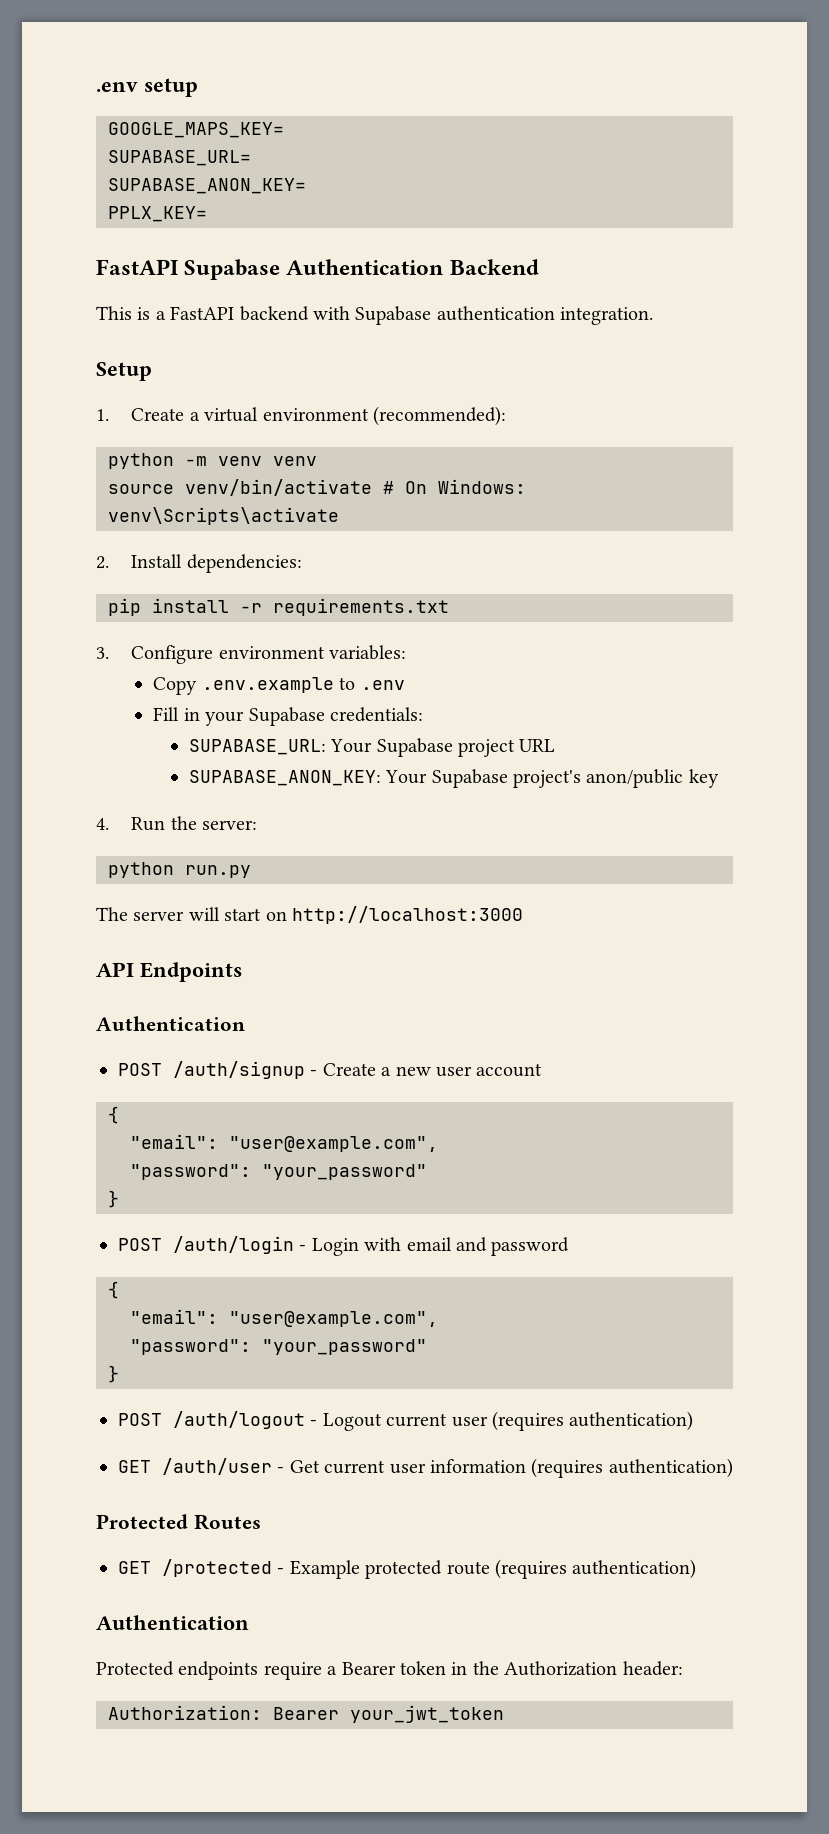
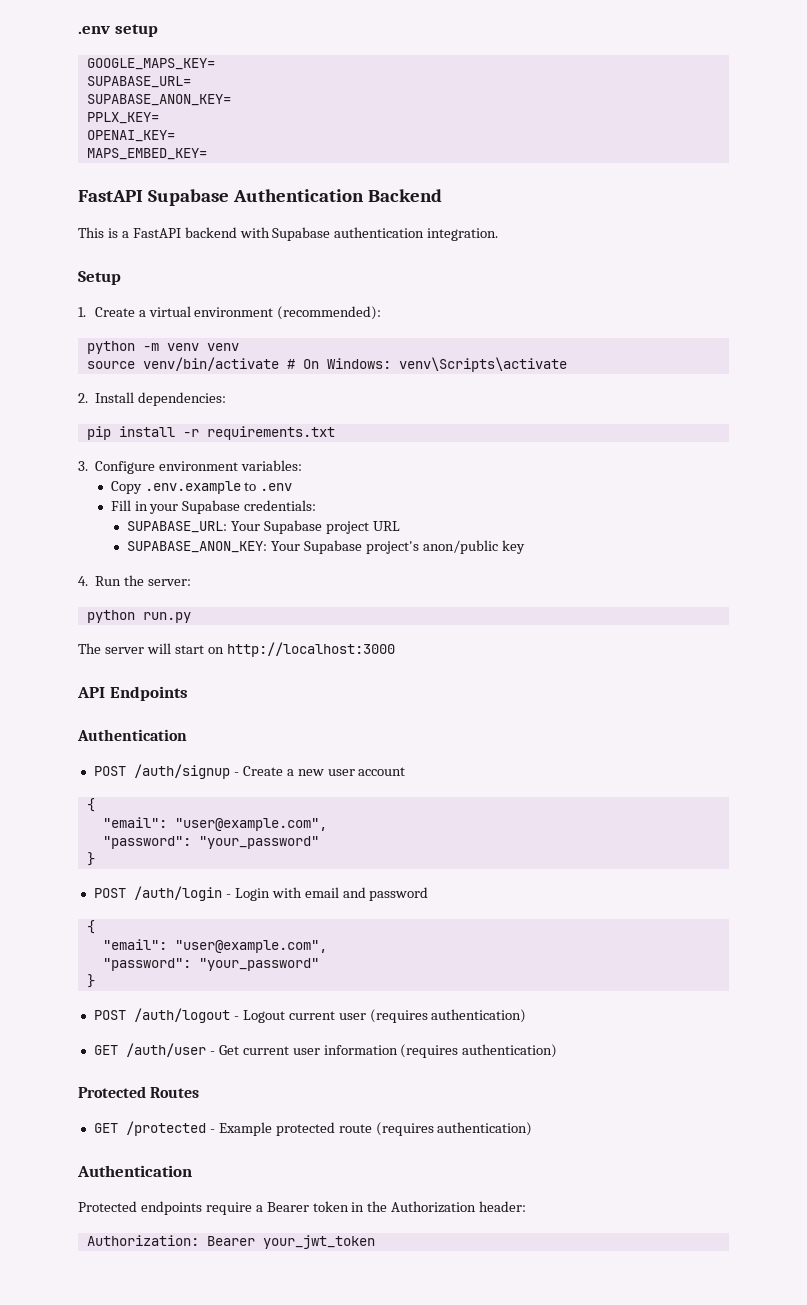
+ OPENAI_KEY=
+ MAPS_EMBED_KEY=

